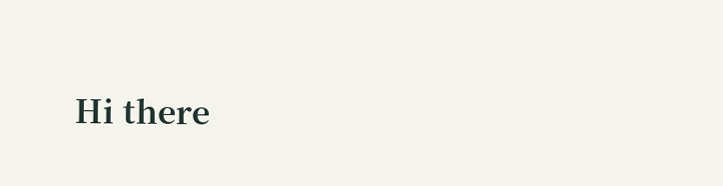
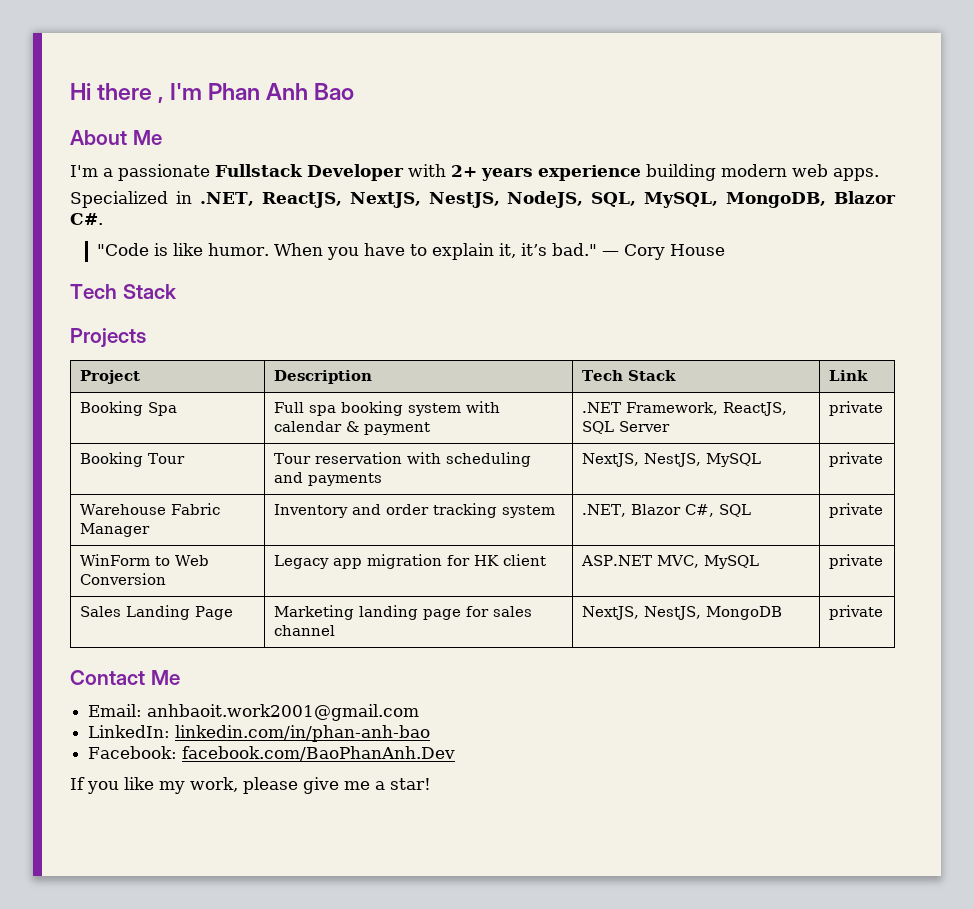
- Hi there
+ Hi there , I'm Phan Anh Bao
+ About Me
+ I'm a passionate Fullstack Developer with 2+ years experience building modern web apps.
+ Specialized in .NET, ReactJS, NextJS, NestJS, NodeJS, SQL, MySQL, MongoDB, Blazor C#.
+ "Code is like humor. When you have to explain it, it’s bad." — Cory House
+ Tech Stack
+ Projects
+ Project | Description | Tech Stack | Link
+ Booking Spa | Full spa booking system with calendar & payment | .NET Framework, ReactJS, SQL Server | private
+ Booking Tour | Tour reservation with scheduling and payments | NextJS, NestJS, MySQL | private
+ Warehouse Fabric Manager | Inventory and order tracking system | .NET, Blazor C#, SQL | private
+ WinForm to Web Conversion | Legacy app migration for HK client | ASP.NET MVC, MySQL | private
+ Sales Landing Page | Marketing landing page for sales channel | NextJS, NestJS, MongoDB | private
+ Contact Me
+ Email: anhbaoit.work2001@gmail.com
+ LinkedIn: linkedin.com/in/phan-anh-bao
+ Facebook: facebook.com/BaoPhanAnh.Dev
+ If you like my work, please give me a star!

